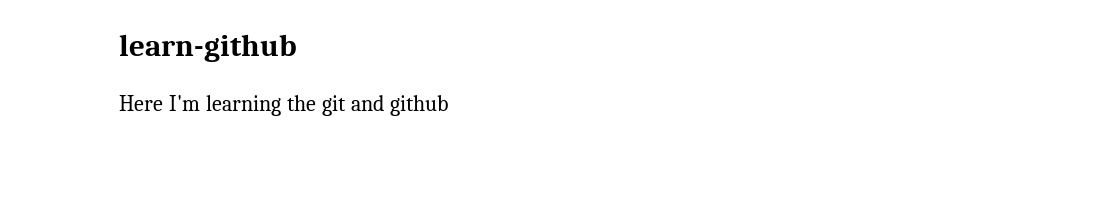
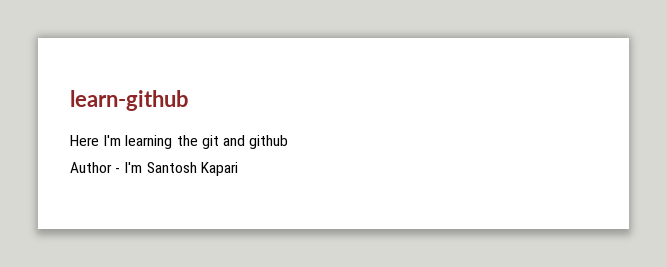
+ Author - I'm Santosh Kapari

